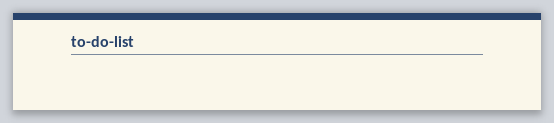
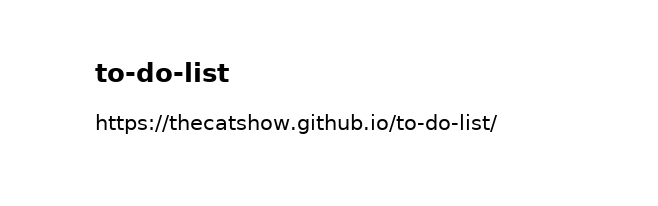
+ https://thecatshow.github.io/to-do-list/

